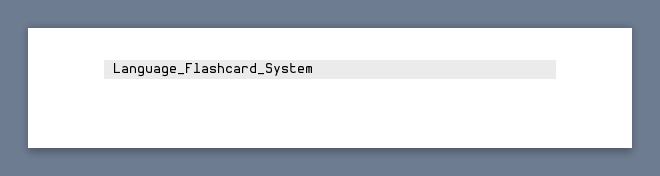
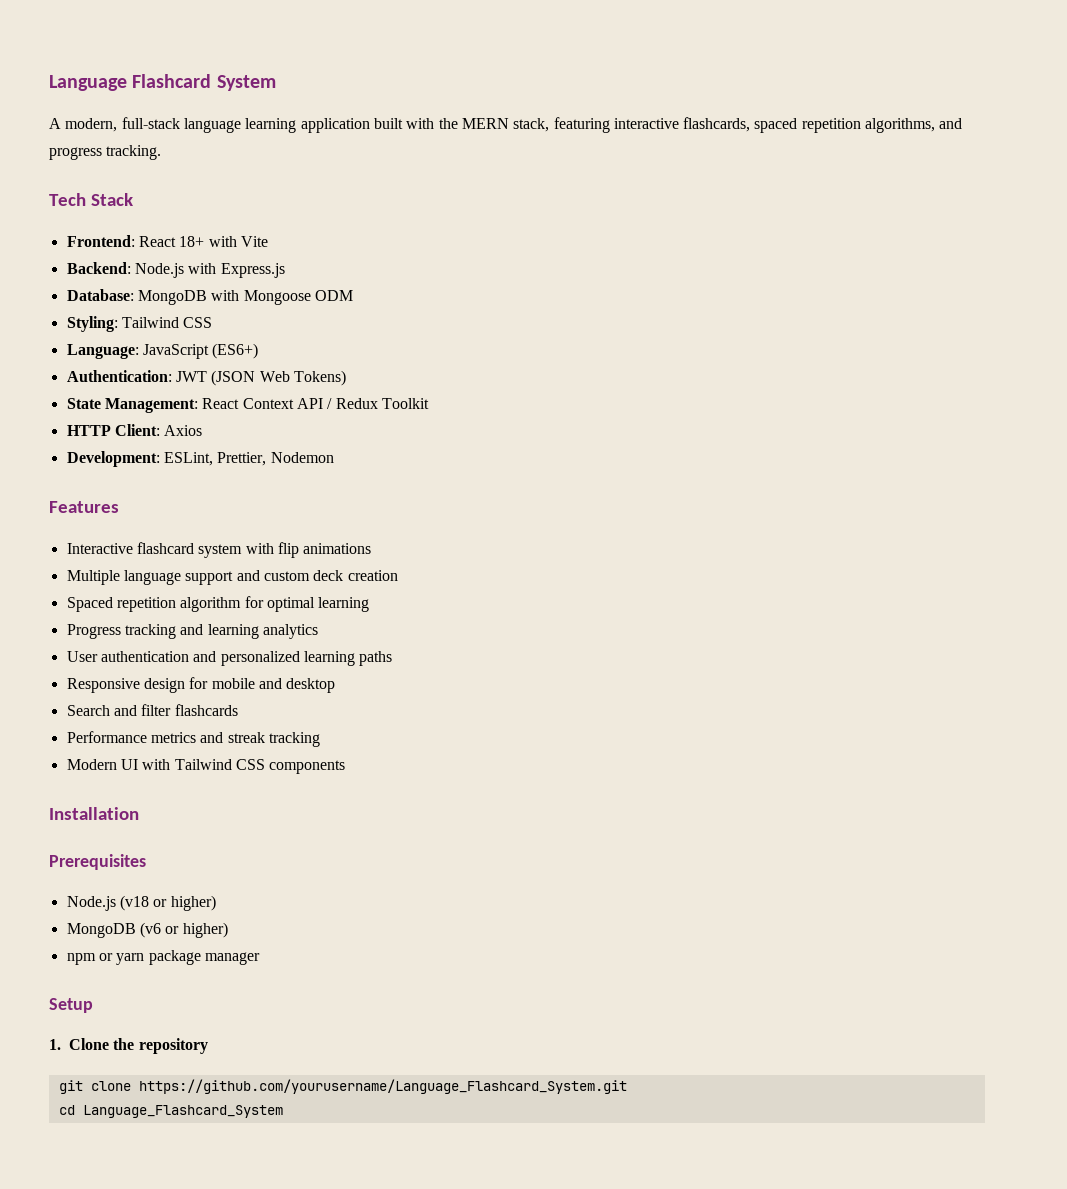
- Language_Flashcard_System
+ Language Flashcard System
+ A modern, full-stack language learning application built with the MERN stack, featuring interactive flashcards, spaced repetition algorithms, and progress tracking.
+ Tech Stack
+ Frontend: React 18+ with Vite
+ Backend: Node.js with Express.js
+ Database: MongoDB with Mongoose ODM
+ Styling: Tailwind CSS
+ Language: JavaScript (ES6+)
+ Authentication: JWT (JSON Web Tokens)
+ State Management: React Context API / Redux Toolkit
+ HTTP Client: Axios
+ Development: ESLint, Prettier, Nodemon
+ Features
+ Interactive flashcard system with flip animations
+ Multiple language support and custom deck creation
+ Spaced repetition algorithm for optimal learning
+ Progress tracking and learning analytics
+ User authentication and personalized learning paths
+ Responsive design for mobile and desktop
+ Search and filter flashcards
+ Performance metrics and streak tracking
+ Modern UI with Tailwind CSS components
+ Installation
+ Prerequisites
+ Node.js (v18 or higher)
+ MongoDB (v6 or higher)
+ npm or yarn package manager
+ Setup
+ 1. Clone the repository
+ git clone https://github.com/yourusername/Language_Flashcard_System.git
+ cd Language_Flashcard_System

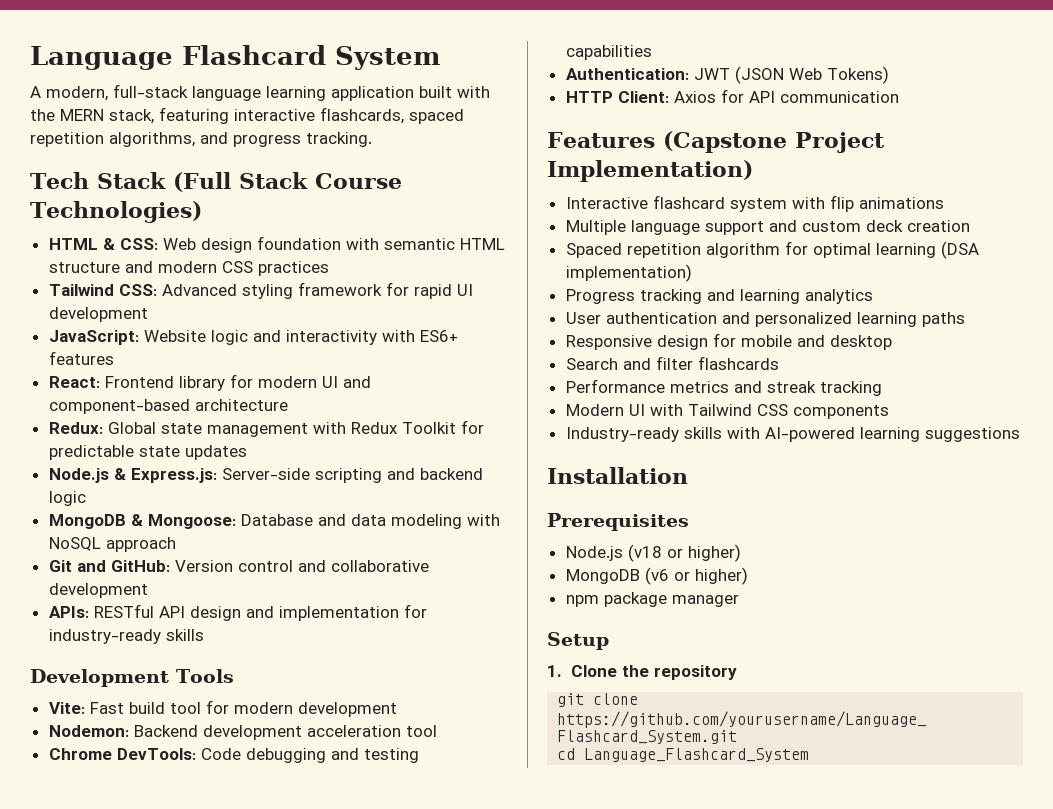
- Tech Stack
- Frontend: React 18+ with Vite
- Backend: Node.js with Express.js
- Database: MongoDB with Mongoose ODM
- Styling: Tailwind CSS
- Language: JavaScript (ES6+)
+ Tech Stack (Full Stack Course Technologies)
+ HTML & CSS: Web design foundation with semantic HTML structure and modern CSS practices
+ Tailwind CSS: Advanced styling framework for rapid UI development
+ JavaScript: Website logic and interactivity with ES6+ features
+ React: Frontend library for modern UI and component-based architecture
+ Redux: Global state management with Redux Toolkit for predictable state updates
+ Node.js & Express.js: Server-side scripting and backend logic
+ MongoDB & Mongoose: Database and data modeling with NoSQL approach
+ Git and GitHub: Version control and collaborative development
+ APIs: RESTful API design and implementation for industry-ready skills
+ Development Tools
+ Vite: Fast build tool for modern development
+ Nodemon: Backend development acceleration tool
+ Chrome DevTools: Code debugging and testing capabilities
- State Management: React Context API / Redux Toolkit
- HTTP Client: Axios
- Development: ESLint, Prettier, Nodemon
- Features
+ HTTP Client: Axios for API communication
+ Features (Capstone Project Implementation)
- Spaced repetition algorithm for optimal learning
+ Spaced repetition algorithm for optimal learning (DSA implementation)
+ Industry-ready skills with AI-powered learning suggestions
- npm or yarn package manager
+ npm package manager

